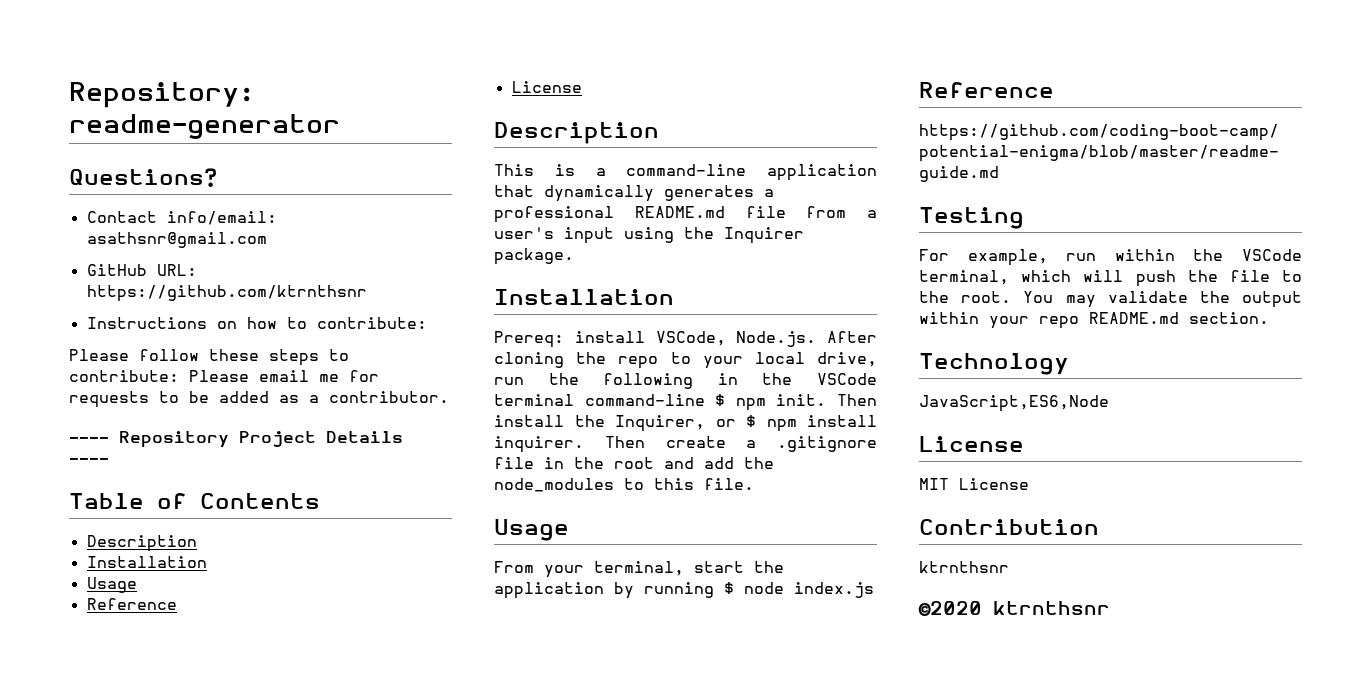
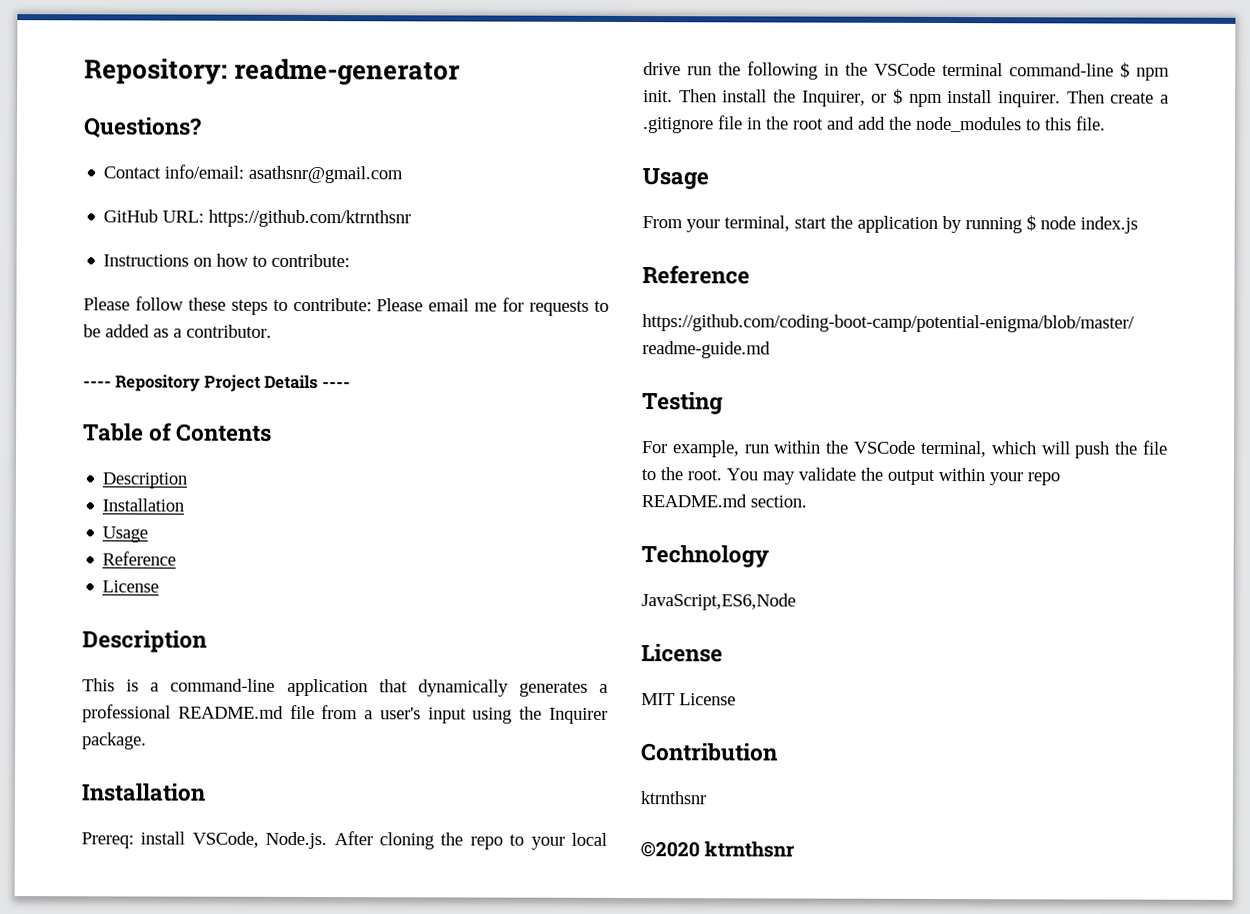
- Prereq: install VSCode, Node.js. After cloning the repo to your local drive, run the following in the VSCode terminal command-line $ npm init.
+ Prereq: install VSCode, Node.js. After cloning the repo to your local drive run the following in the VSCode terminal command-line $ npm init.

